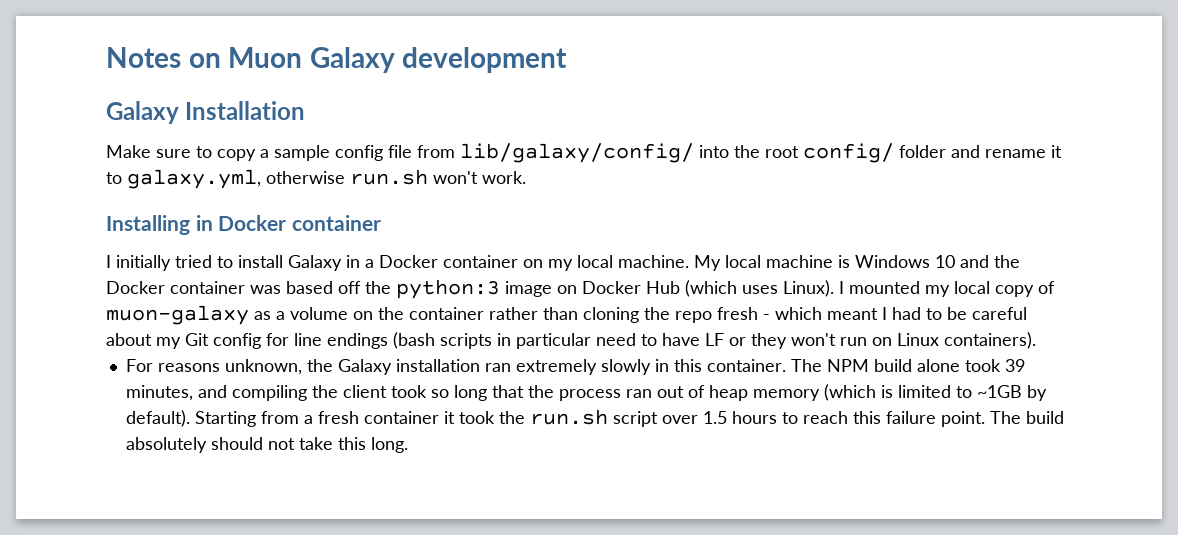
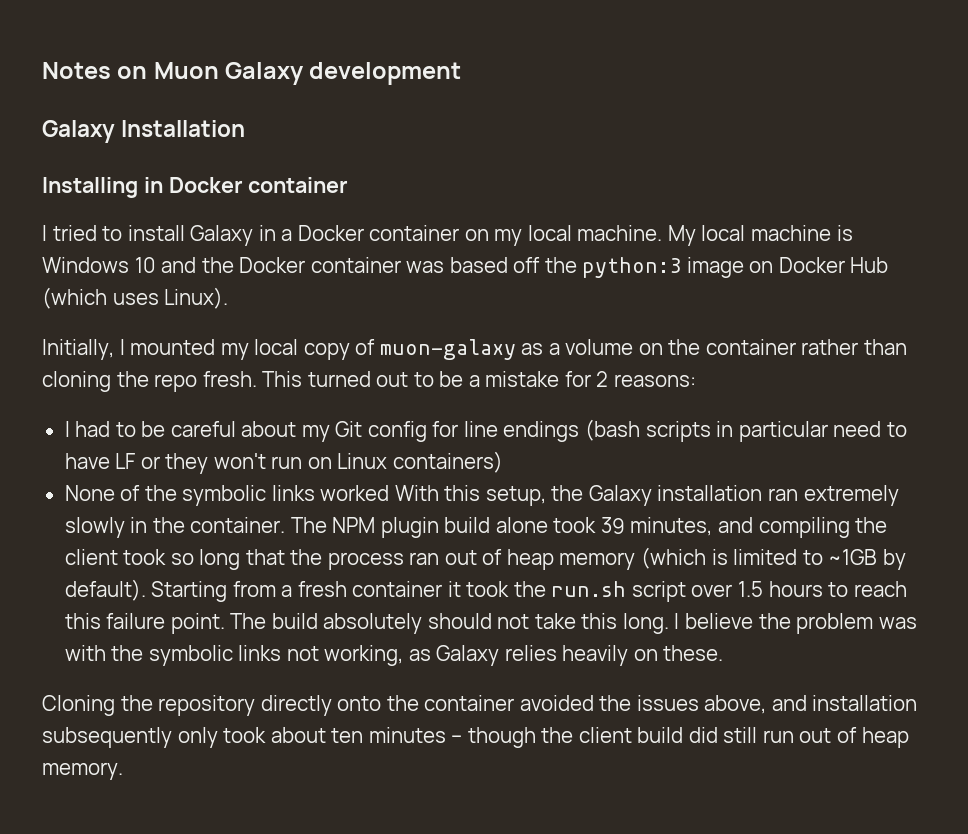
- Make sure to copy a sample config file from lib/galaxy/config/ into the root config/ folder and rename it to galaxy.yml, otherwise run.sh won't work.
- I initially tried to install Galaxy in a Docker container on my local machine.
+ I tried to install Galaxy in a Docker container on my local machine.
- My local machine is Windows 10 and the Docker container was based off the python:3 image on Docker Hub (which uses Linux). I mounted my local copy of muon-galaxy as a volume on the container rather than cloning the repo fresh - which meant I had to be careful about my Git config for line endings (bash scripts in particular need to have LF or they won't run on Linux containers).
- For reasons unknown, the Galaxy installation ran extremely slowly in this container.
+ My local machine is Windows 10 and the Docker container was based off the python:3 image on Docker Hub (which uses Linux).
+ Initially, I mounted my local copy of muon-galaxy as a volume on the container rather than cloning the repo fresh. This turned out to be a mistake for 2 reasons:
+ I had to be careful about my Git config for line endings (bash scripts in particular need to have LF or they won't run on Linux containers)
+ None of the symbolic links worked With this setup, the Galaxy installation ran extremely slowly in the container.
- The NPM build alone took 39 minutes, and compiling the client took so long that the process ran out of heap memory (which is limited to ~1GB by default).
+ The NPM plugin build alone took 39 minutes, and compiling the client took so long that the process ran out of heap memory (which is limited to ~1GB by default).
+ I believe the problem was with the symbolic links not working, as Galaxy relies heavily on these.
+ Cloning the repository directly onto the container avoided the issues above, and installation subsequently only took about ten minutes – though the client build did still run out of heap memory.

